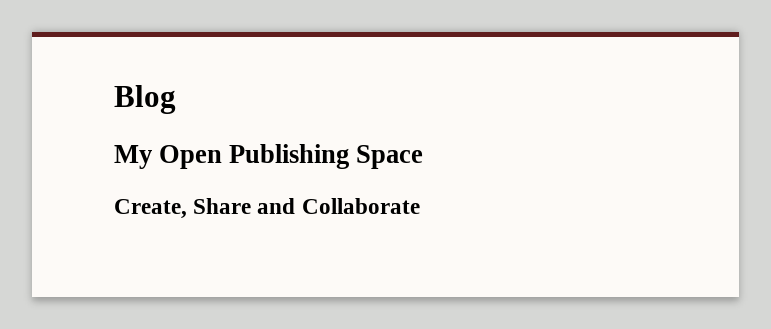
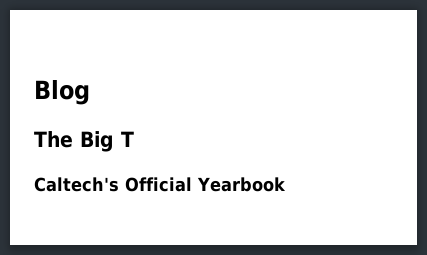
- My Open Publishing Space
- Create, Share and Collaborate
+ The Big T
+ Caltech's Official Yearbook

